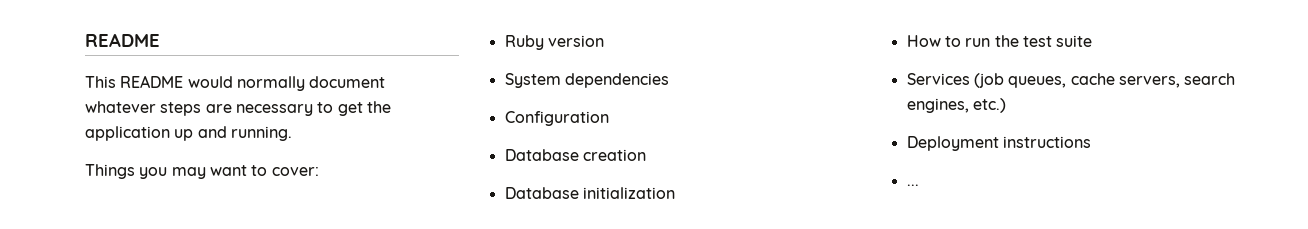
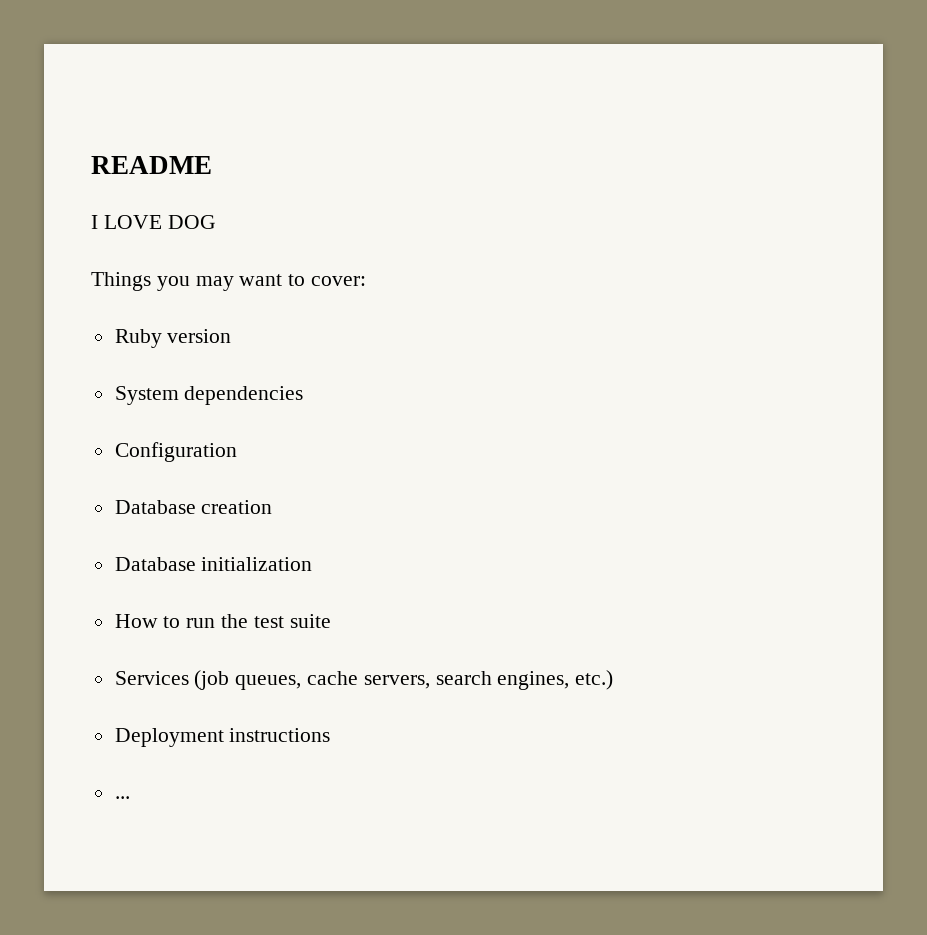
- This README would normally document whatever steps are necessary to get the application up and running.
+ I LOVE DOG

